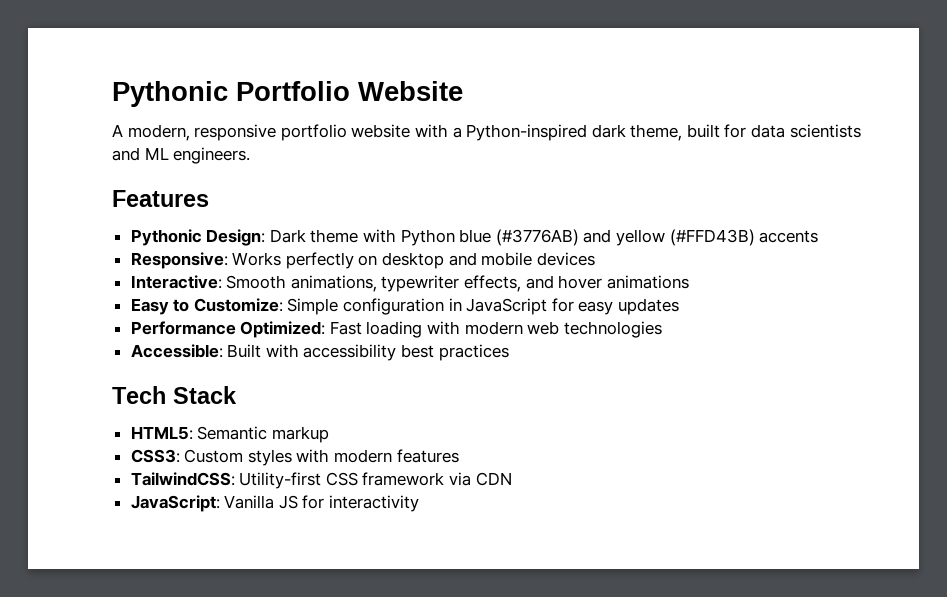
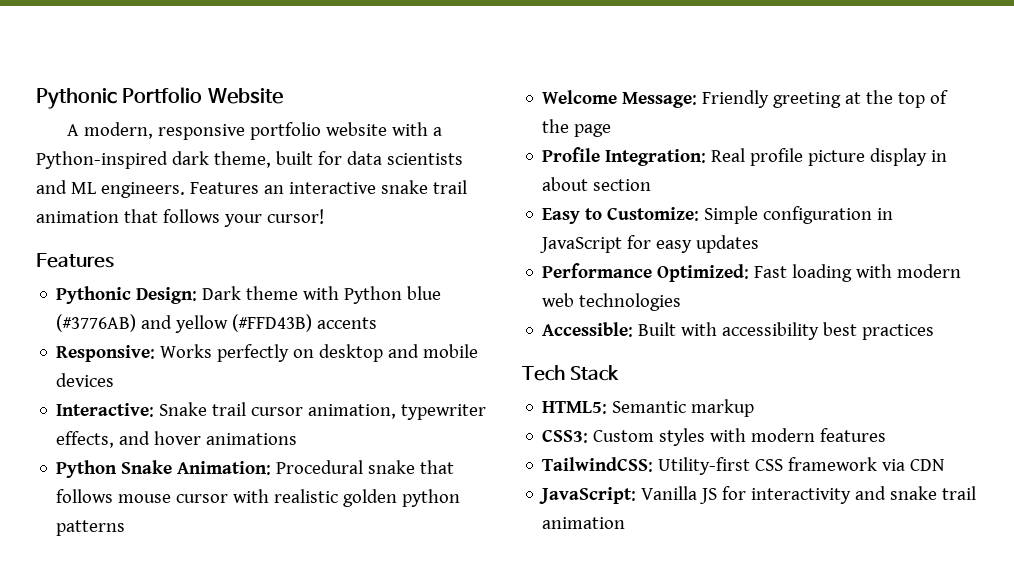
+ Features an interactive snake trail animation that follows your cursor!
- Interactive: Smooth animations, typewriter effects, and hover animations
+ Interactive: Snake trail cursor animation, typewriter effects, and hover animations
+ Python Snake Animation: Procedural snake that follows mouse cursor with realistic golden python patterns
+ Welcome Message: Friendly greeting at the top of the page
+ Profile Integration: Real profile picture display in about section
- JavaScript: Vanilla JS for interactivity
+ JavaScript: Vanilla JS for interactivity and snake trail animation

